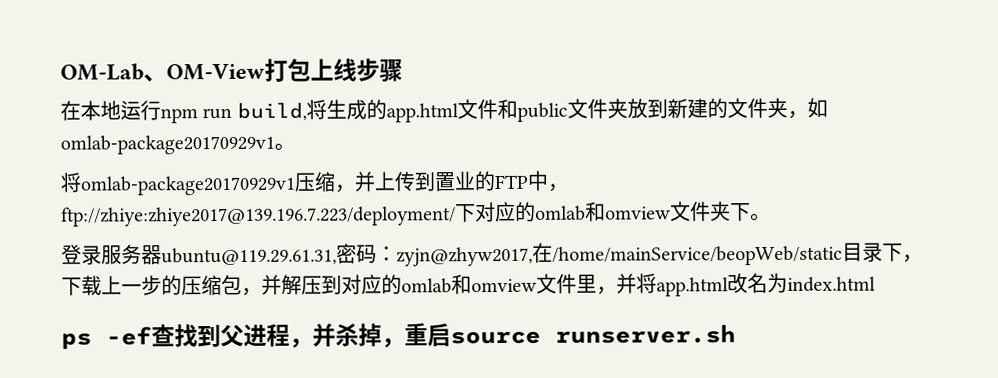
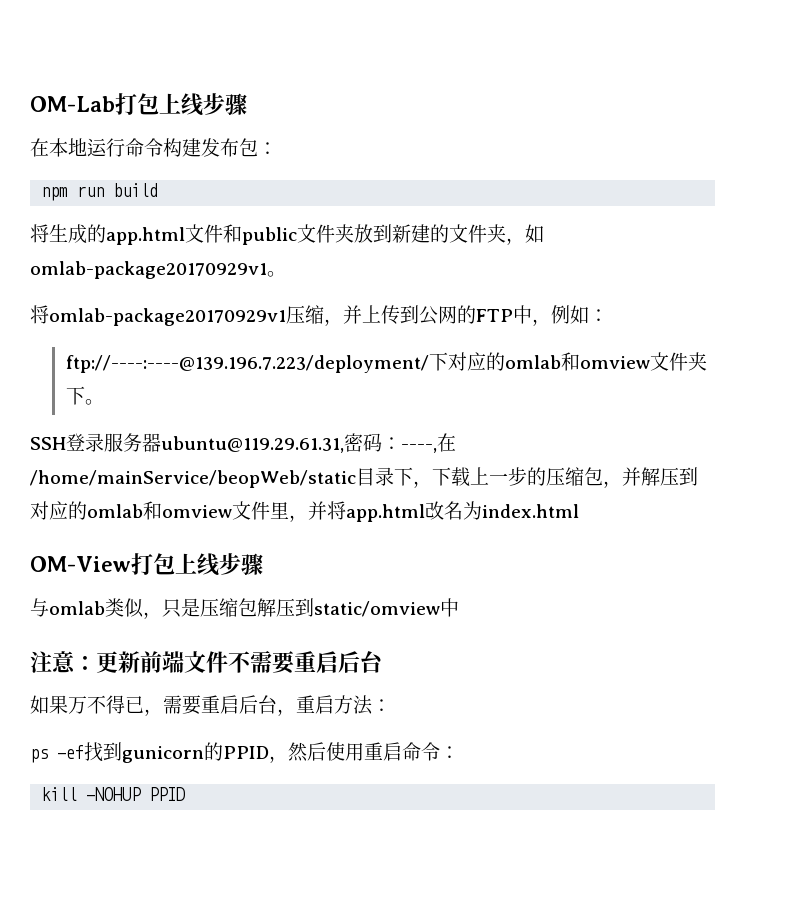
- OM-Lab、OM-View打包上线步骤
+ OM-Lab打包上线步骤
- 在本地运行npm run build,将生成的app.html文件和public文件夹放到新建的文件夹，如omlab-package20170929v1。
+ 在本地运行命令构建发布包：
+ npm run build
+ 将生成的app.html文件和public文件夹放到新建的文件夹，如omlab-package20170929v1。
- 将omlab-package20170929v1压缩，并上传到置业的FTP中，ftp://zhiye:zhiye2017@139.196.7.223/deployment/下对应的omlab和omview文件夹下。
+ 将omlab-package20170929v1压缩，并上传到公网的FTP中，例如：
+ ftp://----:----@139.196.7.223/deployment/下对应的omlab和omview文件夹下。
- 登录服务器ubuntu@119.29.61.31,密码：zyjn@zhyw2017,在/home/mainService/beopWeb/static目录下，下载上一步的压缩包，并解压到对应的omlab和omview文件里，并将app.html改名为index.html
+ SSH登录服务器ubuntu@119.29.61.31,密码：----,在/home/mainService/beopWeb/static目录下，下载上一步的压缩包，并解压到对应的omlab和omview文件里，并将app.html改名为index.html
- ps -ef查找到父进程，并杀掉，重启source runserver.sh
+ OM-View打包上线步骤
+ 与omlab类似，只是压缩包解压到static/omview中
+ 注意：更新前端文件不需要重启后台
+ 如果万不得已，需要重启后台，重启方法：
+ ps -ef找到gunicorn的PPID，然后使用重启命令：
+ kill -NOHUP PPID

